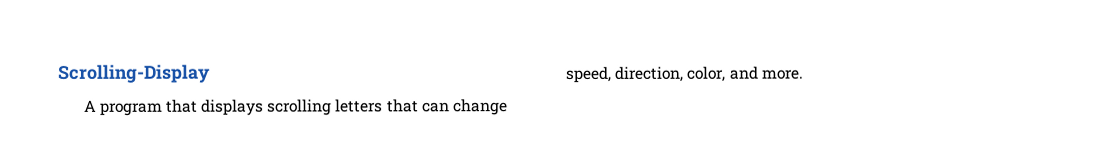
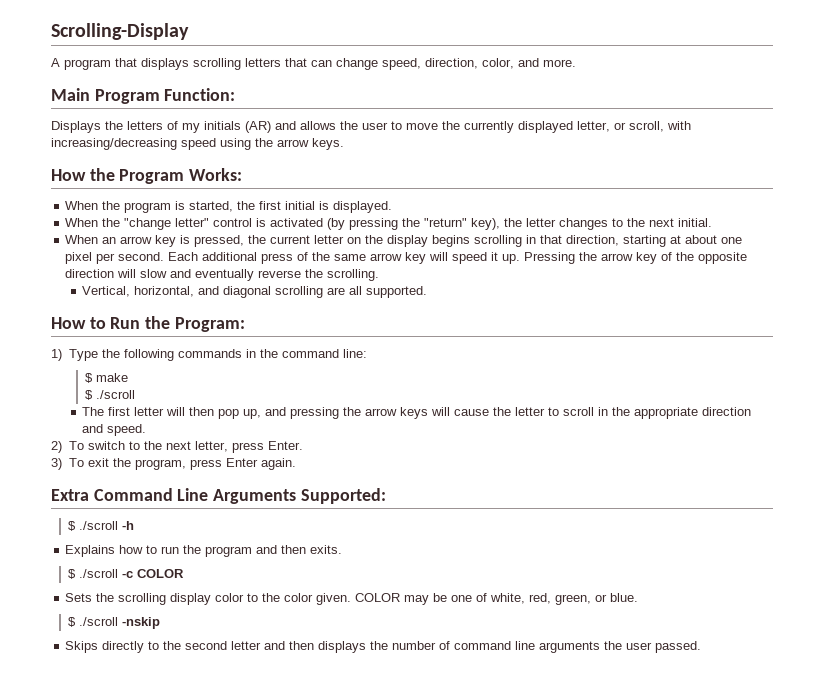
+ Main Program Function:
+ Displays the letters of my initials (AR) and allows the user to move the currently displayed letter, or scroll, with increasing/decreasing speed using the arrow keys.
+ How the Program Works:
+ When the program is started, the first initial is displayed.
+ When the "change letter" control is activated (by pressing the "return" key), the letter changes to the next initial.
+ When an arrow key is pressed, the current letter on the display begins scrolling in that direction, starting at about one pixel per second. Each additional press of the same arrow key will speed it up. Pressing the arrow key of the opposite direction will slow and eventually reverse the scrolling.
+ Vertical, horizontal, and diagonal scrolling are all supported.
+ How to Run the Program:
+ 1) Type the following commands in the command line:
+ $ make
+ $ ./scroll
+ The first letter will then pop up, and pressing the arrow keys will cause the letter to scroll in the appropriate direction and speed.
+ 2) To switch to the next letter, press Enter.
+ 3) To exit the program, press Enter again.
+ Extra Command Line Arguments Supported:
+ $ ./scroll -h
+ Explains how to run the program and then exits.
+ $ ./scroll -c COLOR
+ Sets the scrolling display color to the color given. COLOR may be one of white, red, green, or blue.
+ $ ./scroll -nskip
+ Skips directly to the second letter and then displays the number of command line arguments the user passed.

